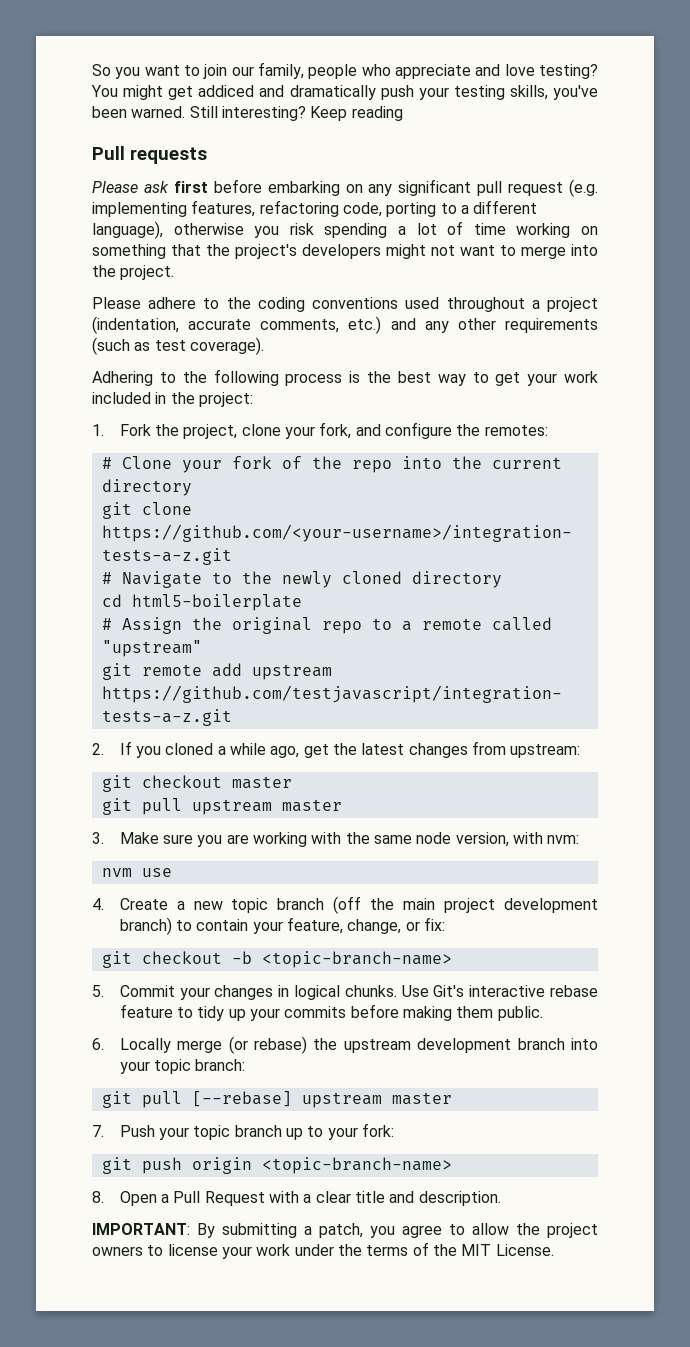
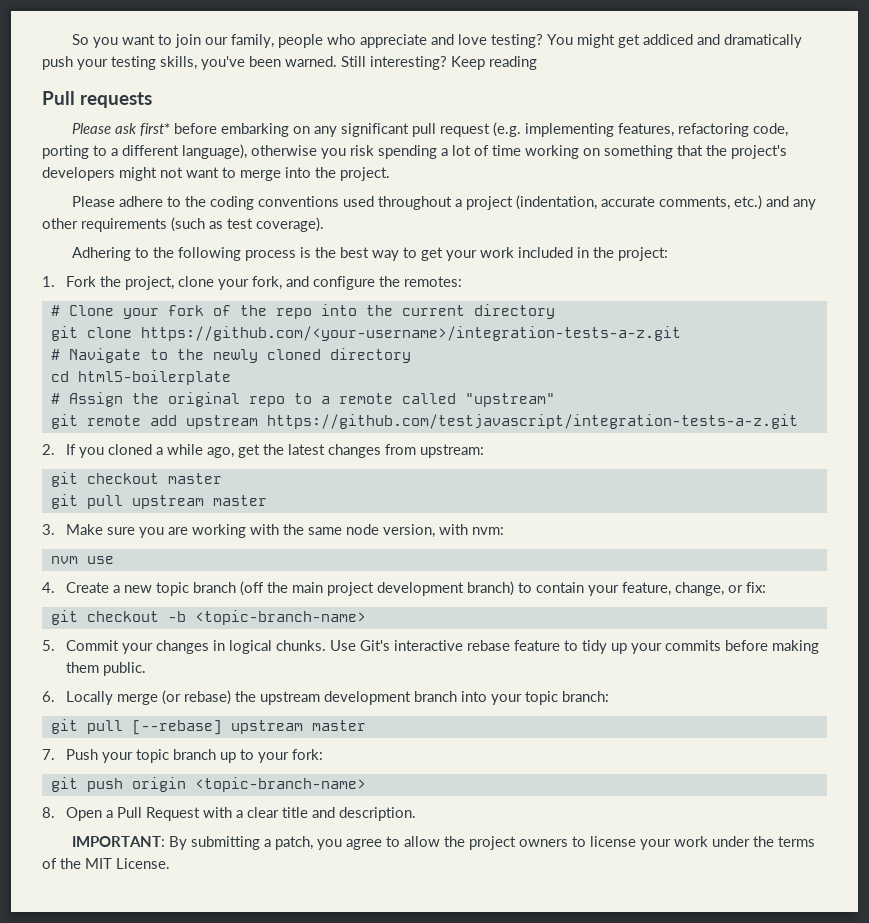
- Please ask first before embarking on any significant pull request (e.g. implementing features, refactoring code, porting to a different language), otherwise you risk spending a lot of time working on something that the project's developers might not want to merge into the project.
+ Please ask first* before embarking on any significant pull request (e.g. implementing features, refactoring code, porting to a different language), otherwise you risk spending a lot of time working on something that the project's developers might not want to merge into the project.

